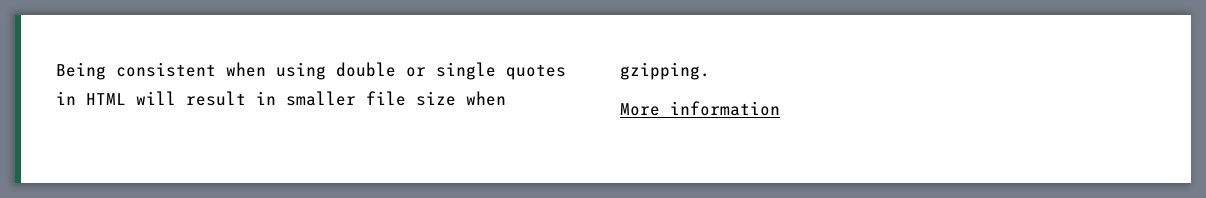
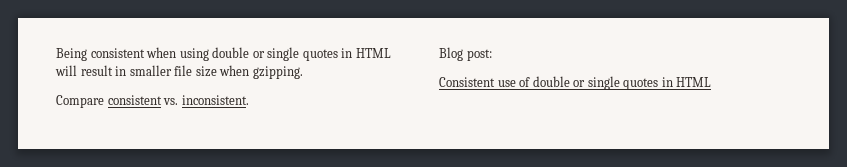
- More information
+ Compare consistent vs. inconsistent.
+ Blog post:
+ Consistent use of double or single quotes in HTML

